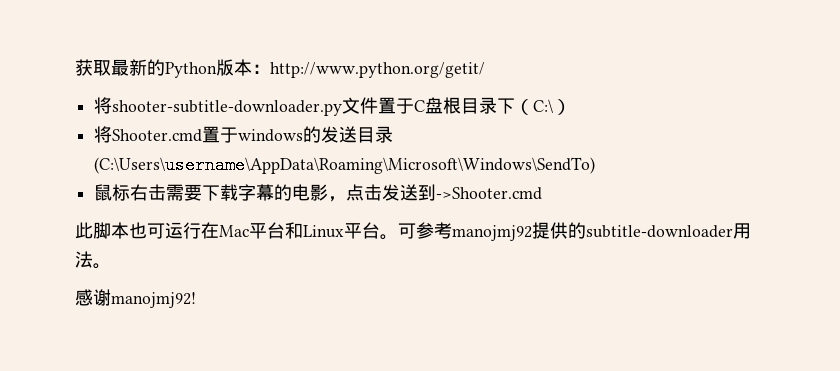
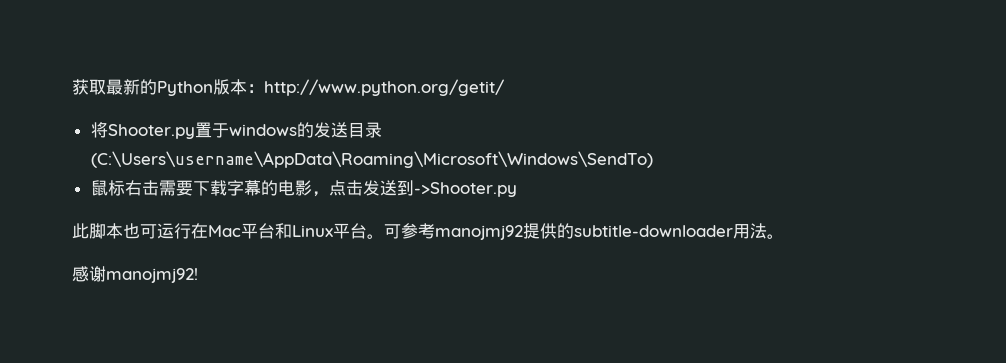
- 将shooter-subtitle-downloader.py文件置于C盘根目录下（C:\）
- 将Shooter.cmd置于windows的发送目录(C:\Users\username\AppData\Roaming\Microsoft\Windows\SendTo)
+ 将Shooter.py置于windows的发送目录(C:\Users\username\AppData\Roaming\Microsoft\Windows\SendTo)
- 鼠标右击需要下载字幕的电影，点击发送到->Shooter.cmd
+ 鼠标右击需要下载字幕的电影，点击发送到->Shooter.py

